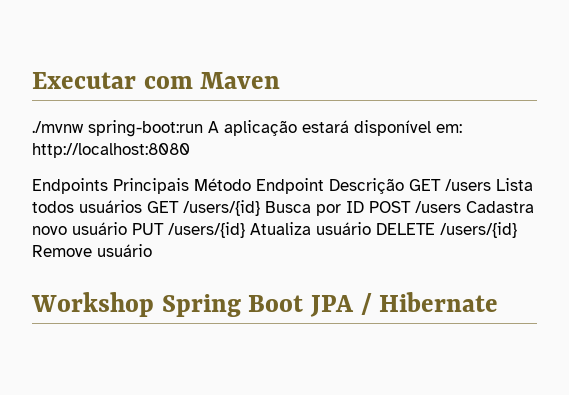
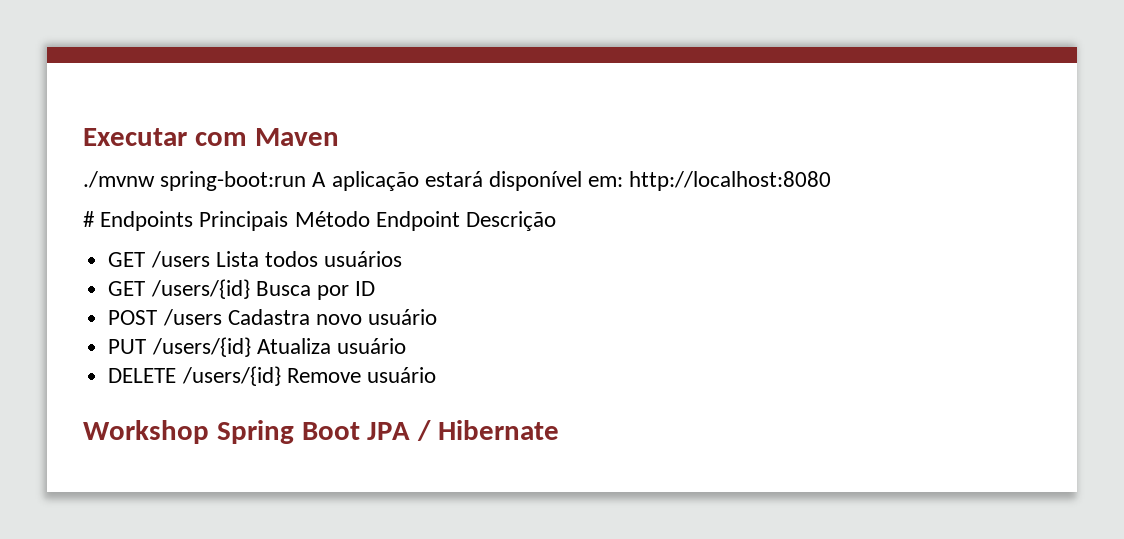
- Endpoints Principais Método Endpoint Descrição GET /users Lista todos usuários GET /users/{id} Busca por ID POST /users Cadastra novo usuário PUT /users/{id} Atualiza usuário DELETE /users/{id} Remove usuário
+ # Endpoints Principais Método Endpoint Descrição
+ GET /users Lista todos usuários
+ GET /users/{id} Busca por ID
+ POST /users Cadastra novo usuário
+ PUT /users/{id} Atualiza usuário
+ DELETE /users/{id} Remove usuário

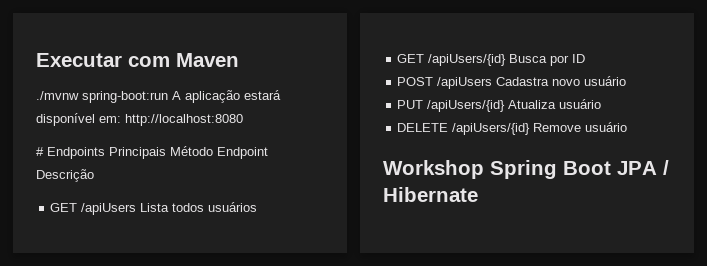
- GET /users Lista todos usuários
+ GET /apiUsers Lista todos usuários
- GET /users/{id} Busca por ID
+ GET /apiUsers/{id} Busca por ID
- POST /users Cadastra novo usuário
+ POST /apiUsers Cadastra novo usuário
- PUT /users/{id} Atualiza usuário
+ PUT /apiUsers/{id} Atualiza usuário
- DELETE /users/{id} Remove usuário
+ DELETE /apiUsers/{id} Remove usuário

